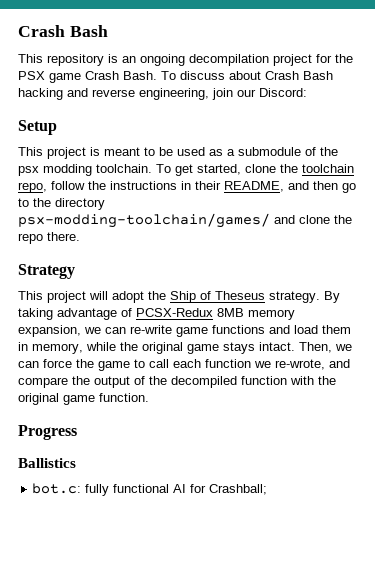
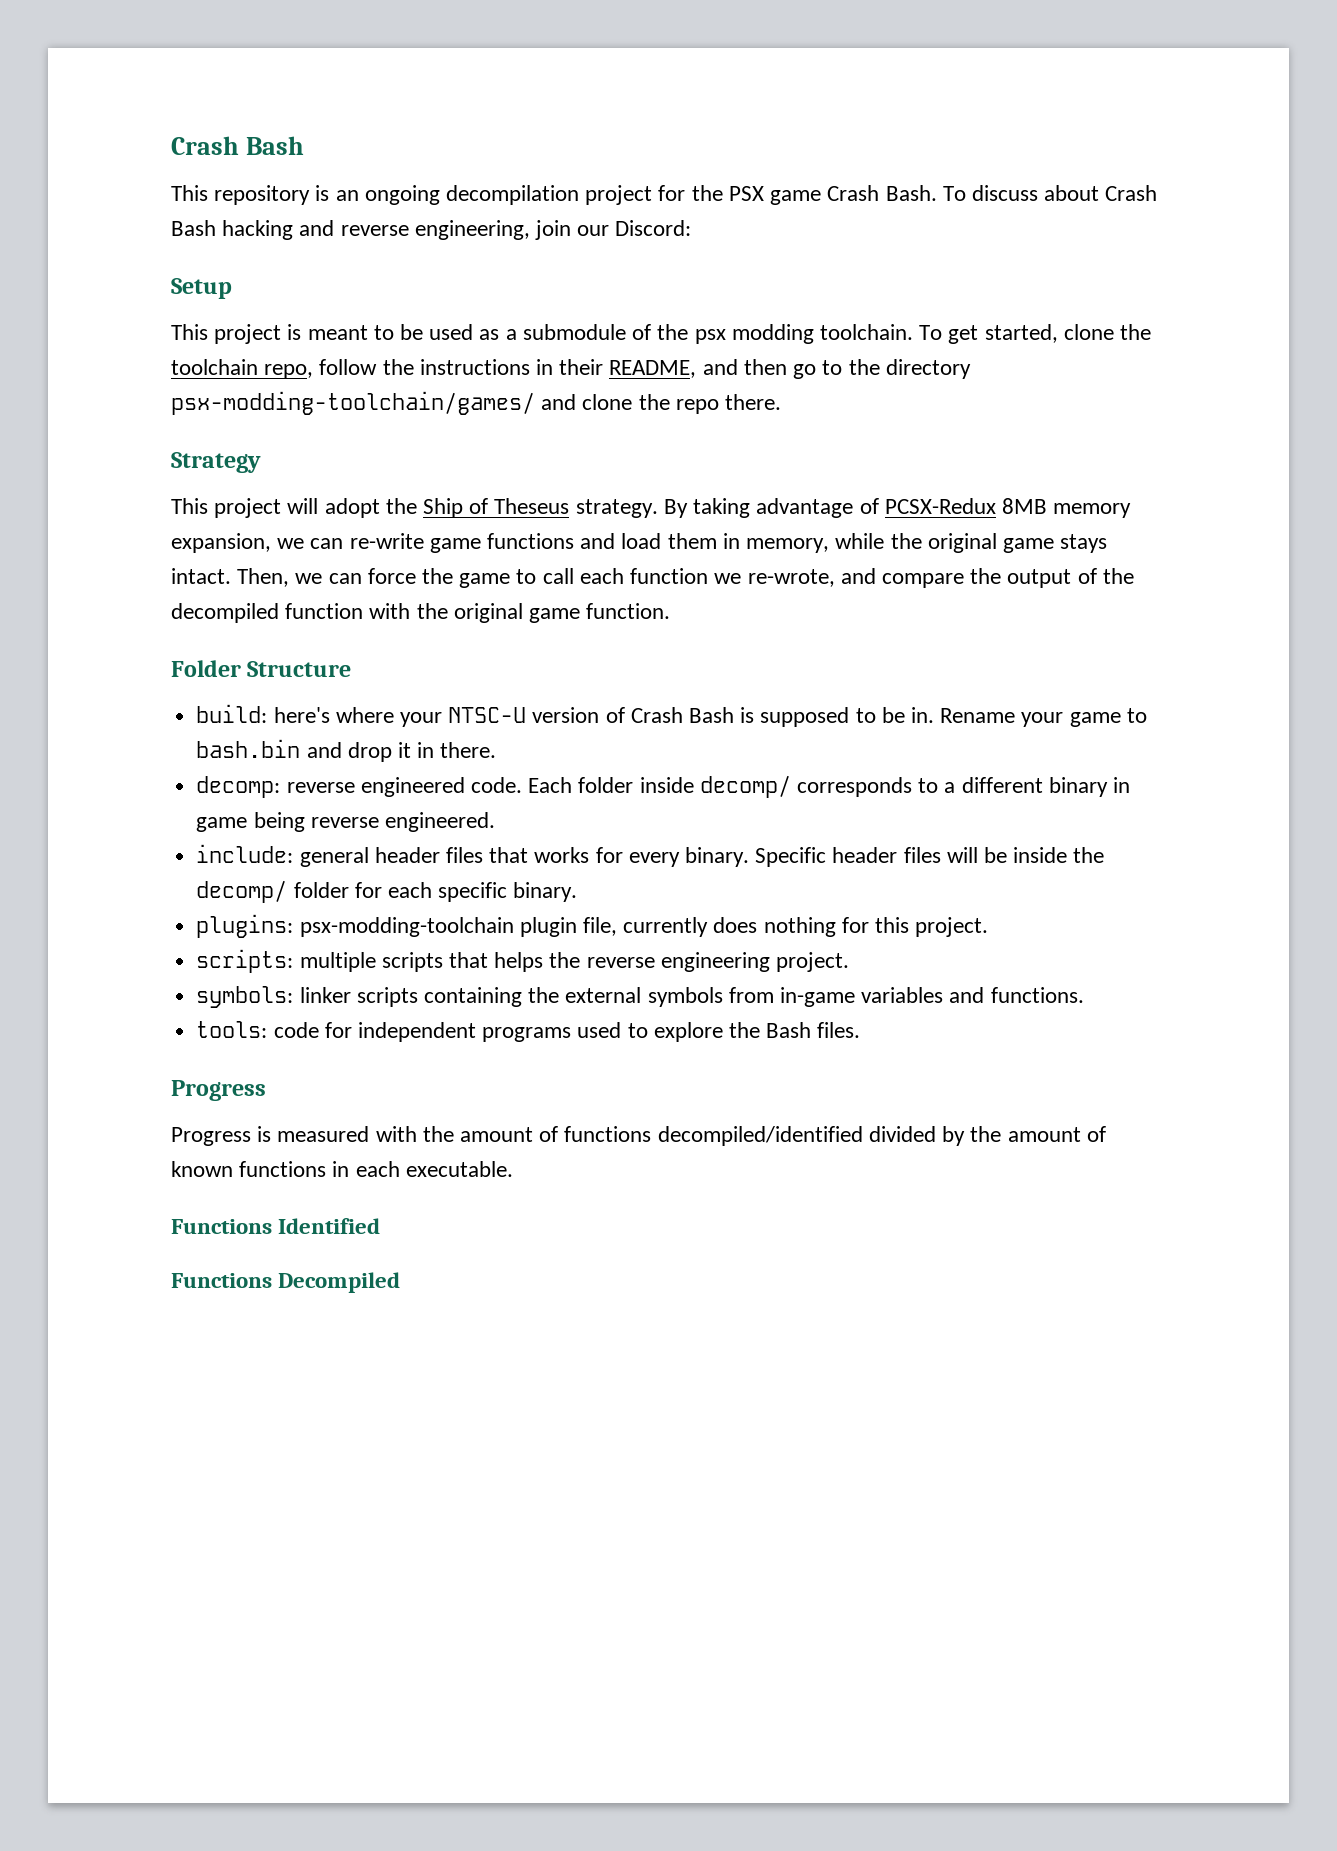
+ Folder Structure
+ build: here's where your NTSC-U version of Crash Bash is supposed to be in. Rename your game to bash.bin and drop it in there.
+ decomp: reverse engineered code. Each folder inside decomp/ corresponds to a different binary in game being reverse engineered.
+ include: general header files that works for every binary. Specific header files will be inside the decomp/ folder for each specific binary.
+ plugins: psx-modding-toolchain plugin file, currently does nothing for this project.
+ scripts: multiple scripts that helps the reverse engineering project.
+ symbols: linker scripts containing the external symbols from in-game variables and functions.
+ tools: code for independent programs used to explore the Bash files.
  Progress
- Ballistics
- bot.c: fully functional AI for Crashball;
+ Progress is measured with the amount of functions decompiled/identified divided by the amount of known functions in each executable.
+ Functions Identified
+ Functions Decompiled

